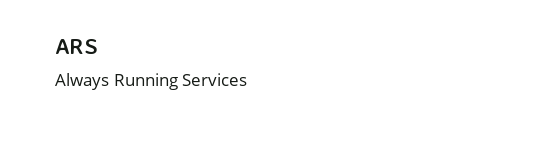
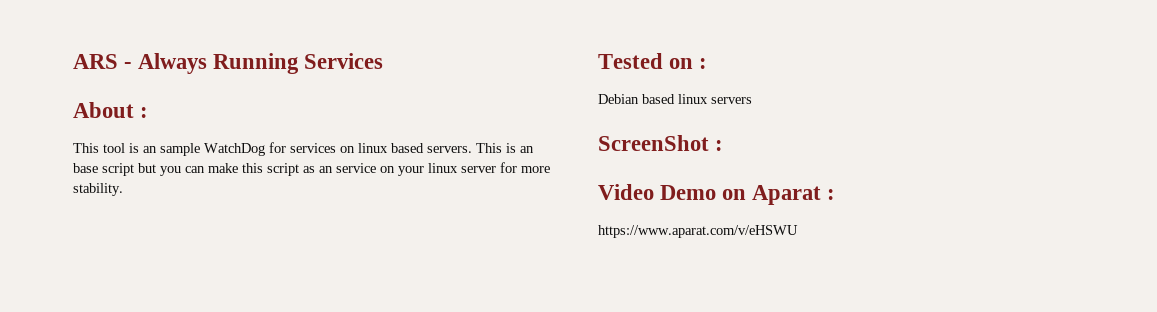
- ARS
- Always Running Services
+ ARS - Always Running Services
+ About :
+ This tool is an sample WatchDog for services on linux based servers. This is an base script but you can make this script as an service on your linux server for more stability.
+ Tested on :
+ Debian based linux servers
+ ScreenShot :
+ Video Demo on Aparat :
+ https://www.aparat.com/v/eHSWU

